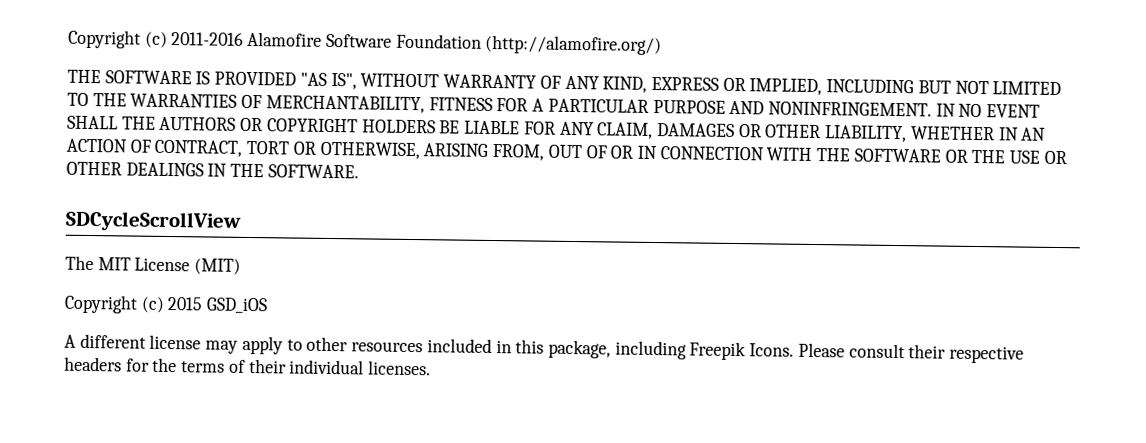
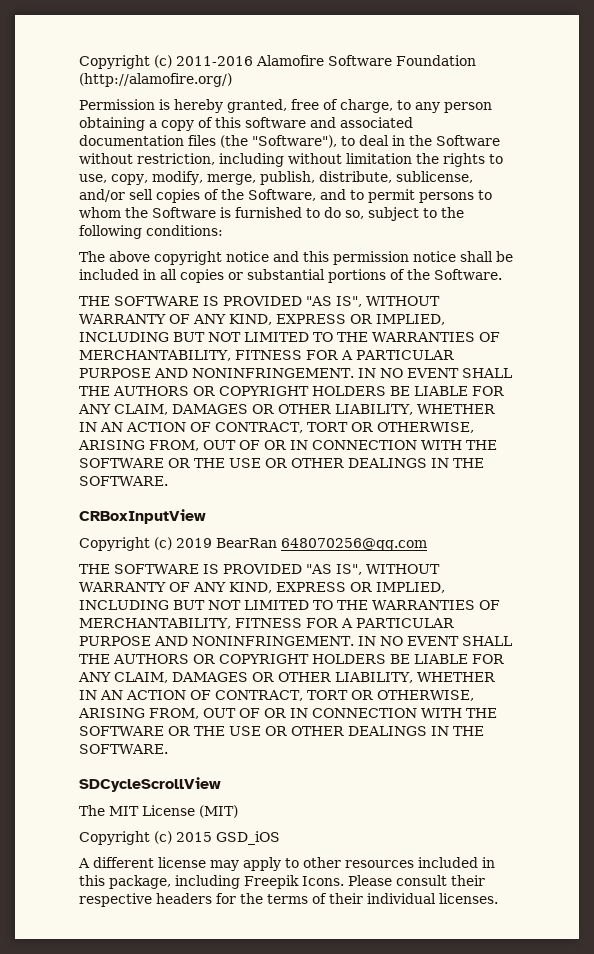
+ Permission is hereby granted, free of charge, to any person obtaining a copy of this software and associated documentation files (the "Software"), to deal in the Software without restriction, including without limitation the rights to use, copy, modify, merge, publish, distribute, sublicense, and/or sell copies of the Software, and to permit persons to whom the Software is furnished to do so, subject to the following conditions:
+ The above copyright notice and this permission notice shall be included in all copies or substantial portions of the Software.
+ THE SOFTWARE IS PROVIDED "AS IS", WITHOUT WARRANTY OF ANY KIND, EXPRESS OR IMPLIED, INCLUDING BUT NOT LIMITED TO THE WARRANTIES OF MERCHANTABILITY, FITNESS FOR A PARTICULAR PURPOSE AND NONINFRINGEMENT. IN NO EVENT SHALL THE AUTHORS OR COPYRIGHT HOLDERS BE LIABLE FOR ANY CLAIM, DAMAGES OR OTHER LIABILITY, WHETHER IN AN ACTION OF CONTRACT, TORT OR OTHERWISE, ARISING FROM, OUT OF OR IN CONNECTION WITH THE SOFTWARE OR THE USE OR OTHER DEALINGS IN THE SOFTWARE.
+ CRBoxInputView
+ Copyright (c) 2019 BearRan 648070256@qq.com

